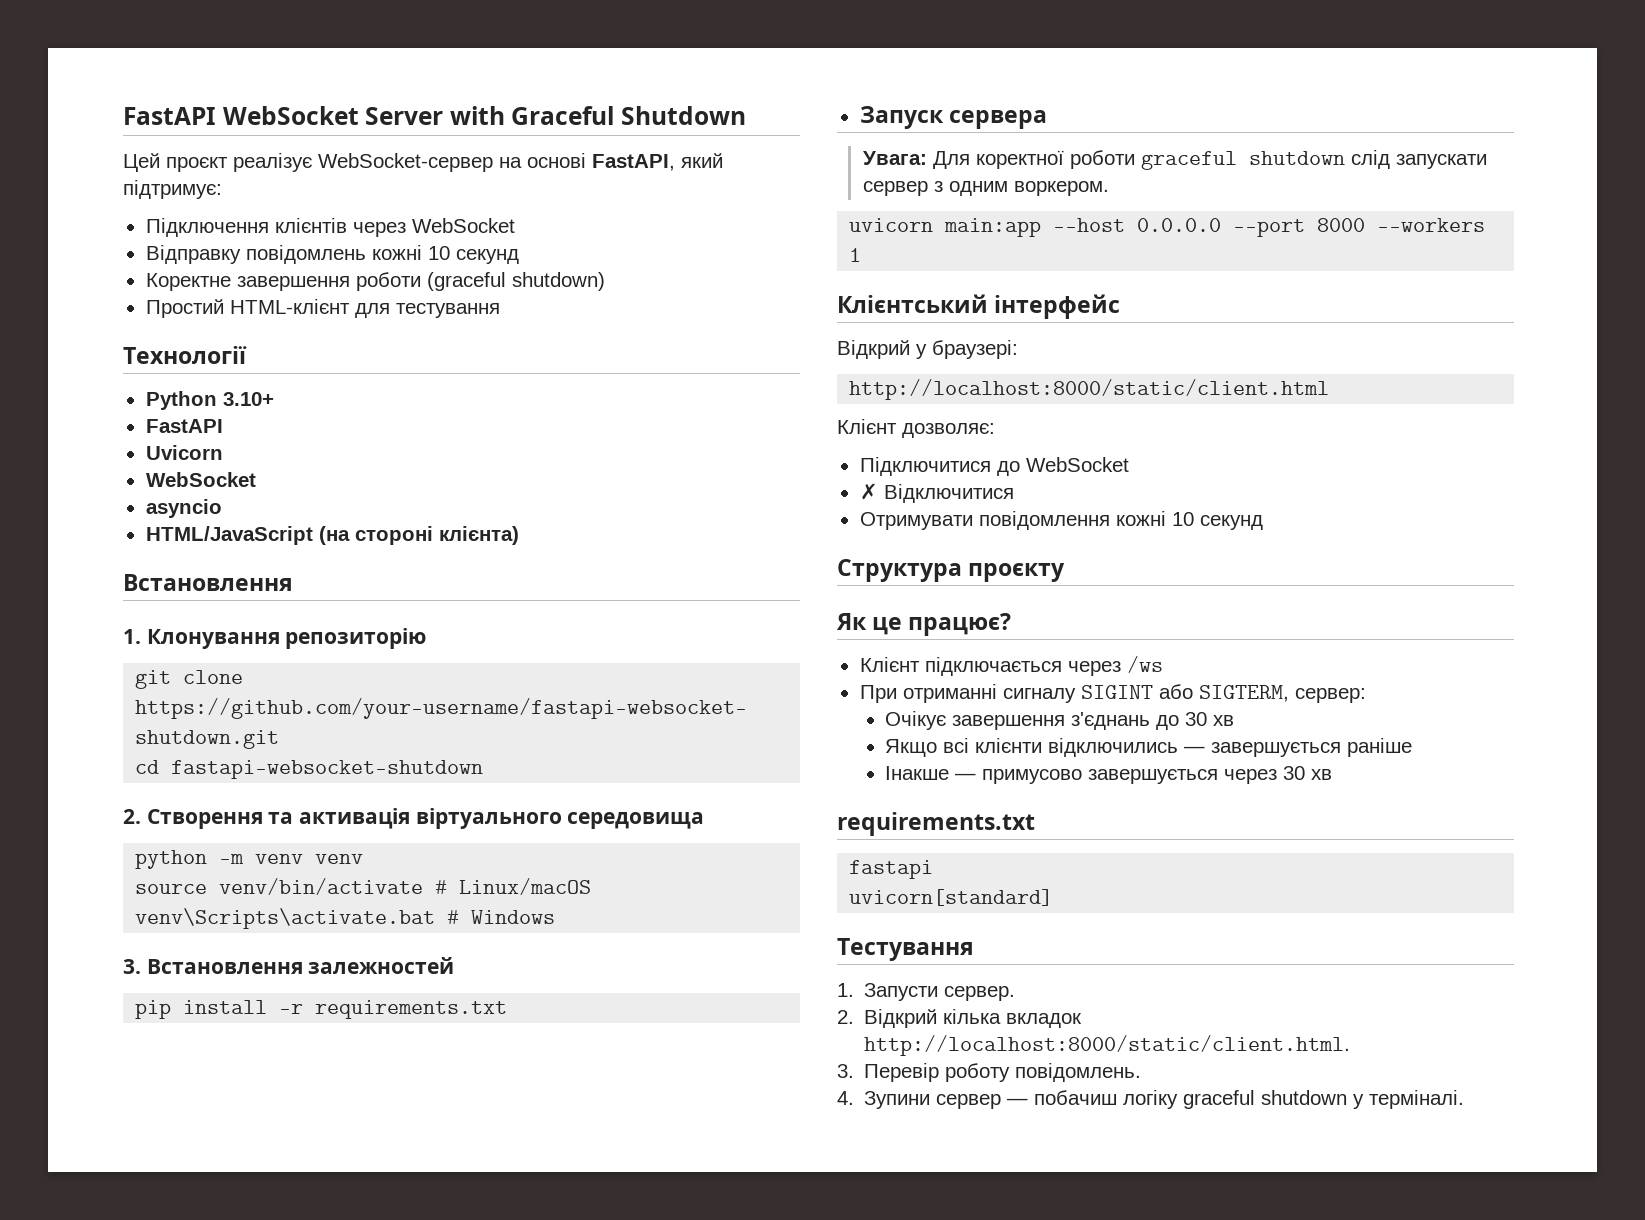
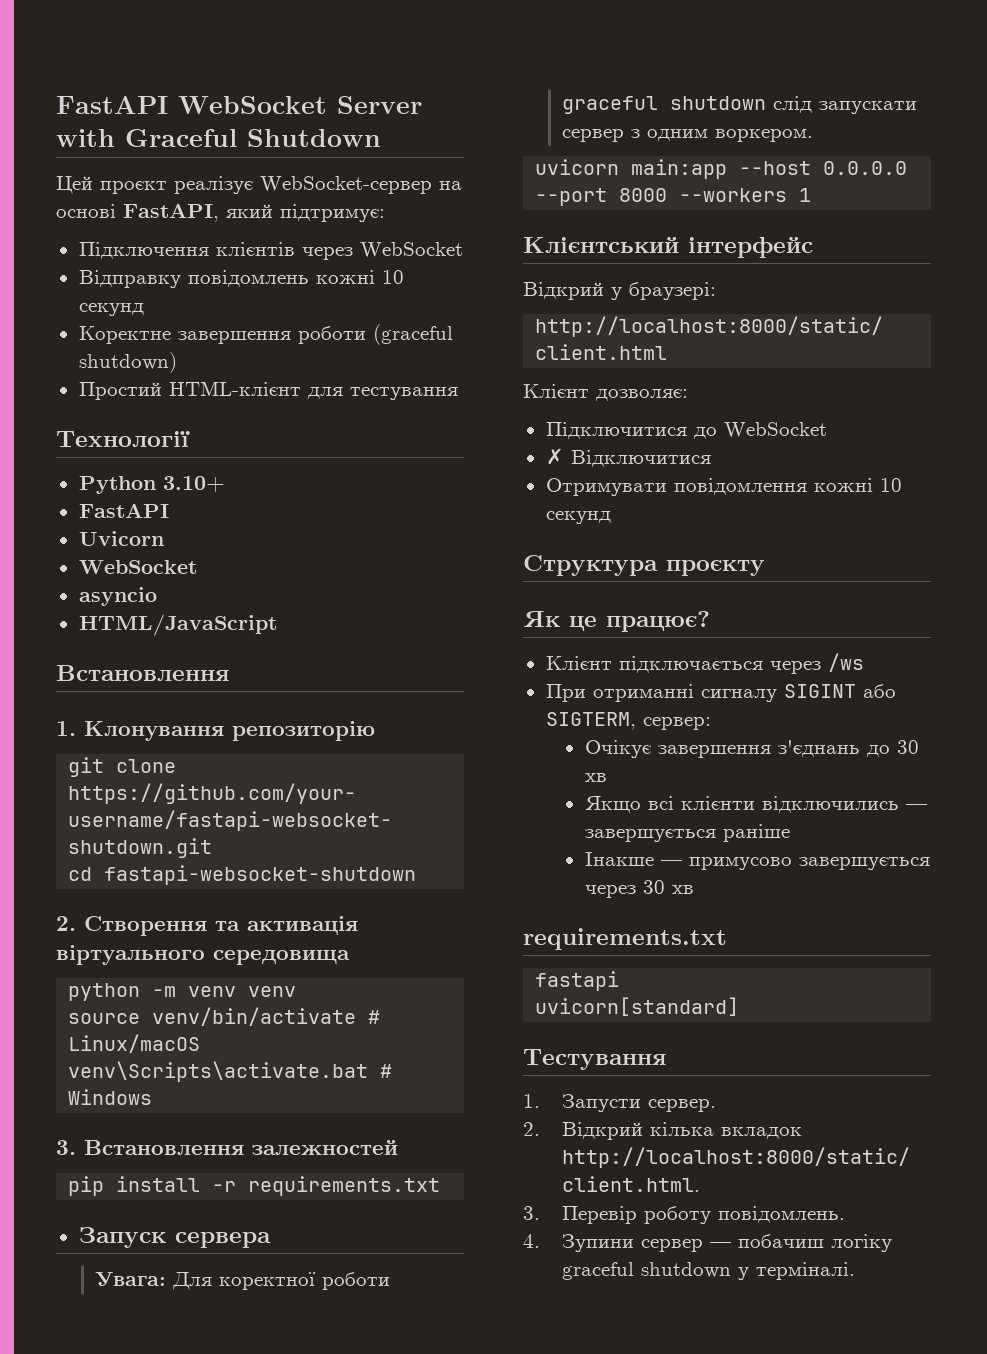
- HTML/JavaScript (на стороні клієнта)
+ HTML/JavaScript

